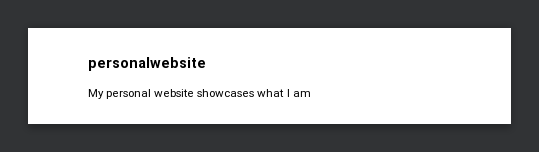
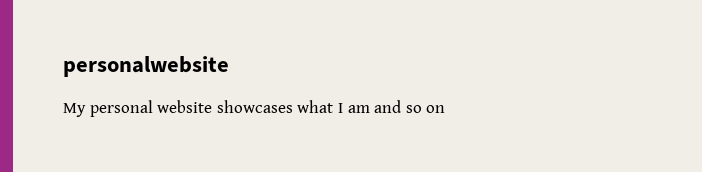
- My personal website showcases what I am
+ My personal website showcases what I am and so on

